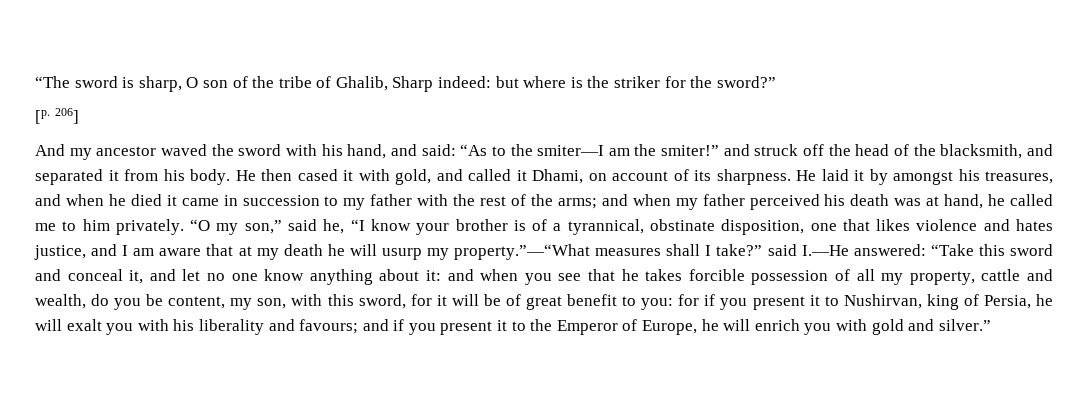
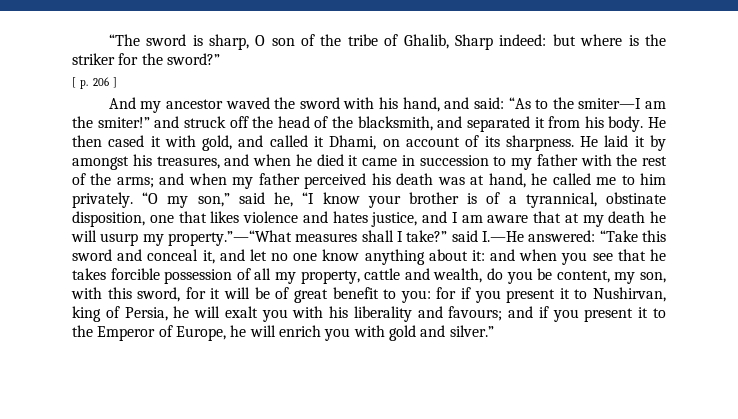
- [p. 206]
+ [ p. 206 ]

